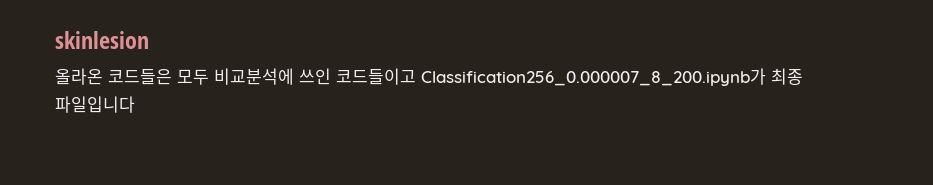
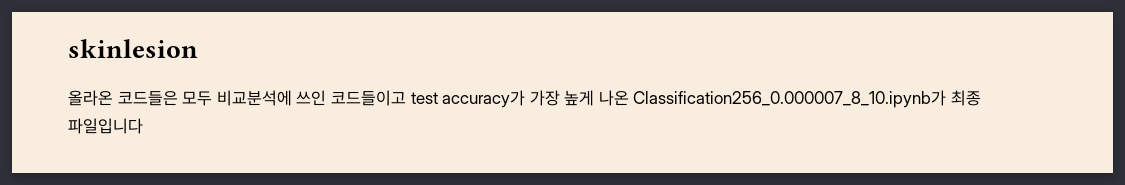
- 올라온 코드들은 모두 비교분석에 쓰인 코드들이고 Classification256_0.000007_8_200.ipynb가 최종 파일입니다
+ 올라온 코드들은 모두 비교분석에 쓰인 코드들이고 test accuracy가 가장 높게 나온 Classification256_0.000007_8_10.ipynb가 최종 파일입니다

